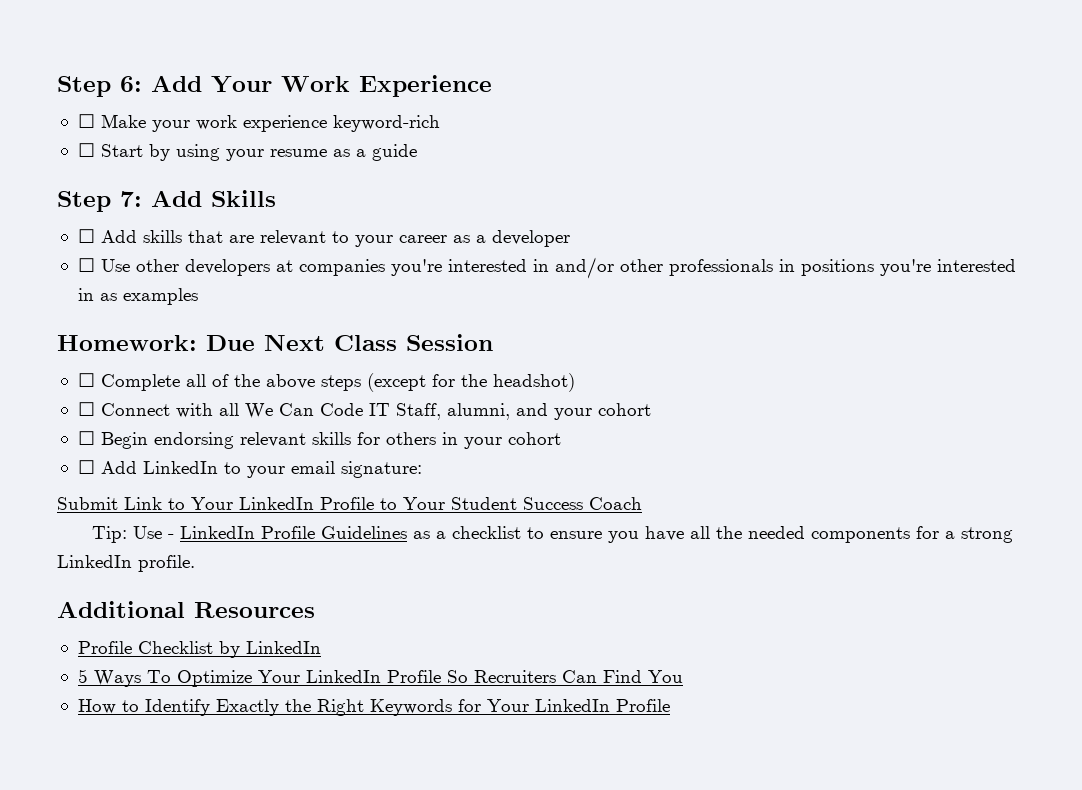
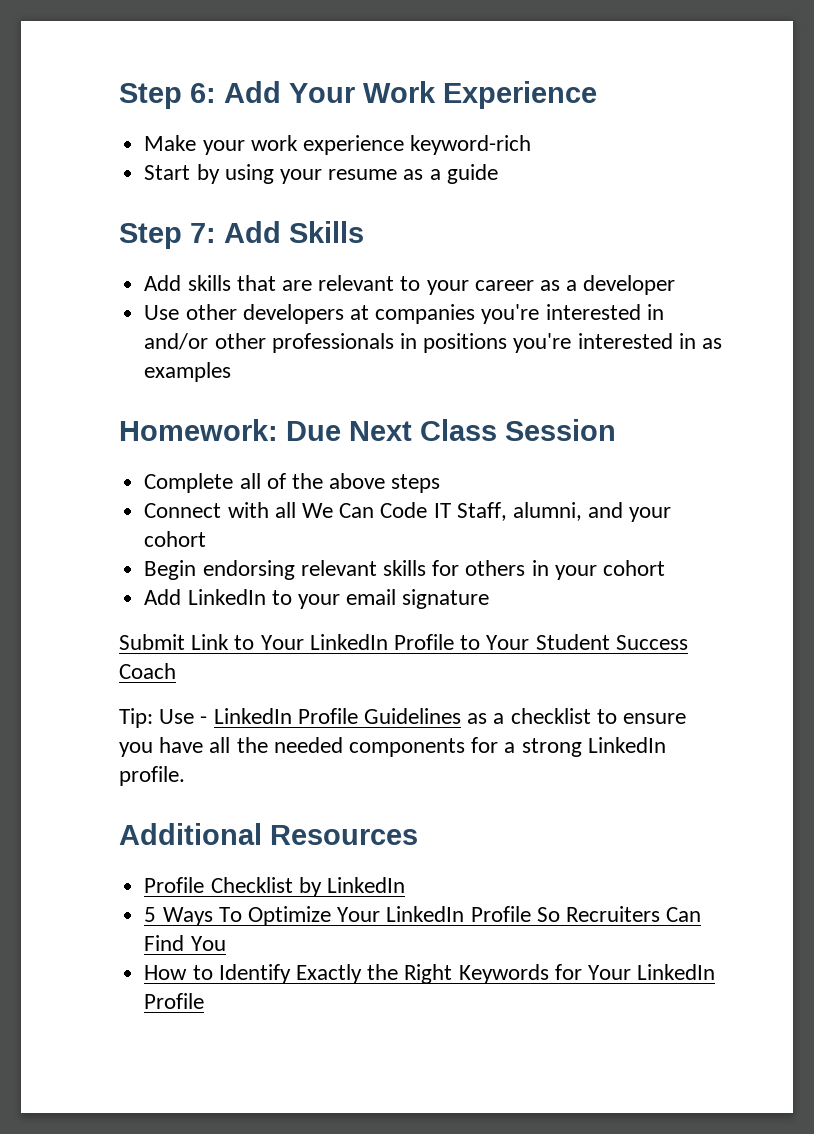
- ☐ Make your work experience keyword-rich
+ Make your work experience keyword-rich
- ☐ Start by using your resume as a guide
+ Start by using your resume as a guide
- ☐ Add skills that are relevant to your career as a developer
+ Add skills that are relevant to your career as a developer
- ☐ Use other developers at companies you're interested in and/or other professionals in positions you're interested in as examples
+ Use other developers at companies you're interested in and/or other professionals in positions you're interested in as examples
- ☐ Complete all of the above steps (except for the headshot)
- ☐ Connect with all We Can Code IT Staff, alumni, and your cohort
+ Complete all of the above steps
+ Connect with all We Can Code IT Staff, alumni, and your cohort
- ☐ Begin endorsing relevant skills for others in your cohort
+ Begin endorsing relevant skills for others in your cohort
- ☐ Add LinkedIn to your email signature:
+ Add LinkedIn to your email signature

